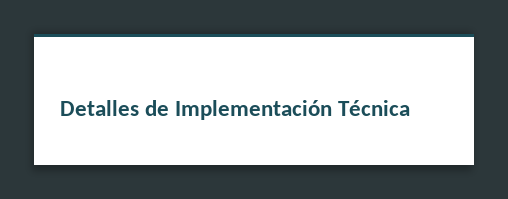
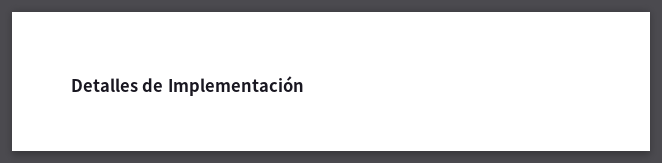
- Detalles de Implementación Técnica
+ Detalles de Implementación

